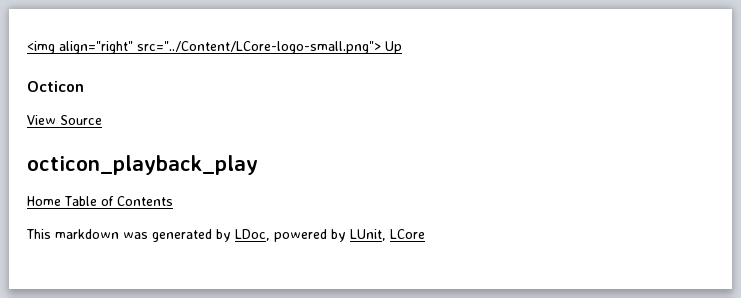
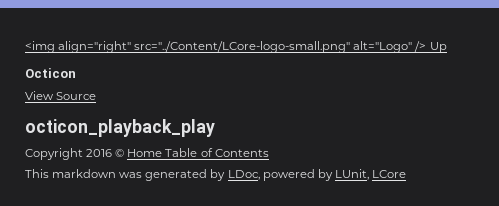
- <img align="right" src="../Content/LCore-logo-small.png"> Up
+ <img align="right" src="../Content/LCore-logo-small.png" alt="Logo" /> Up
- Home Table of Contents
+ Copyright 2016 © Home Table of Contents

